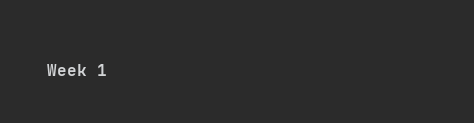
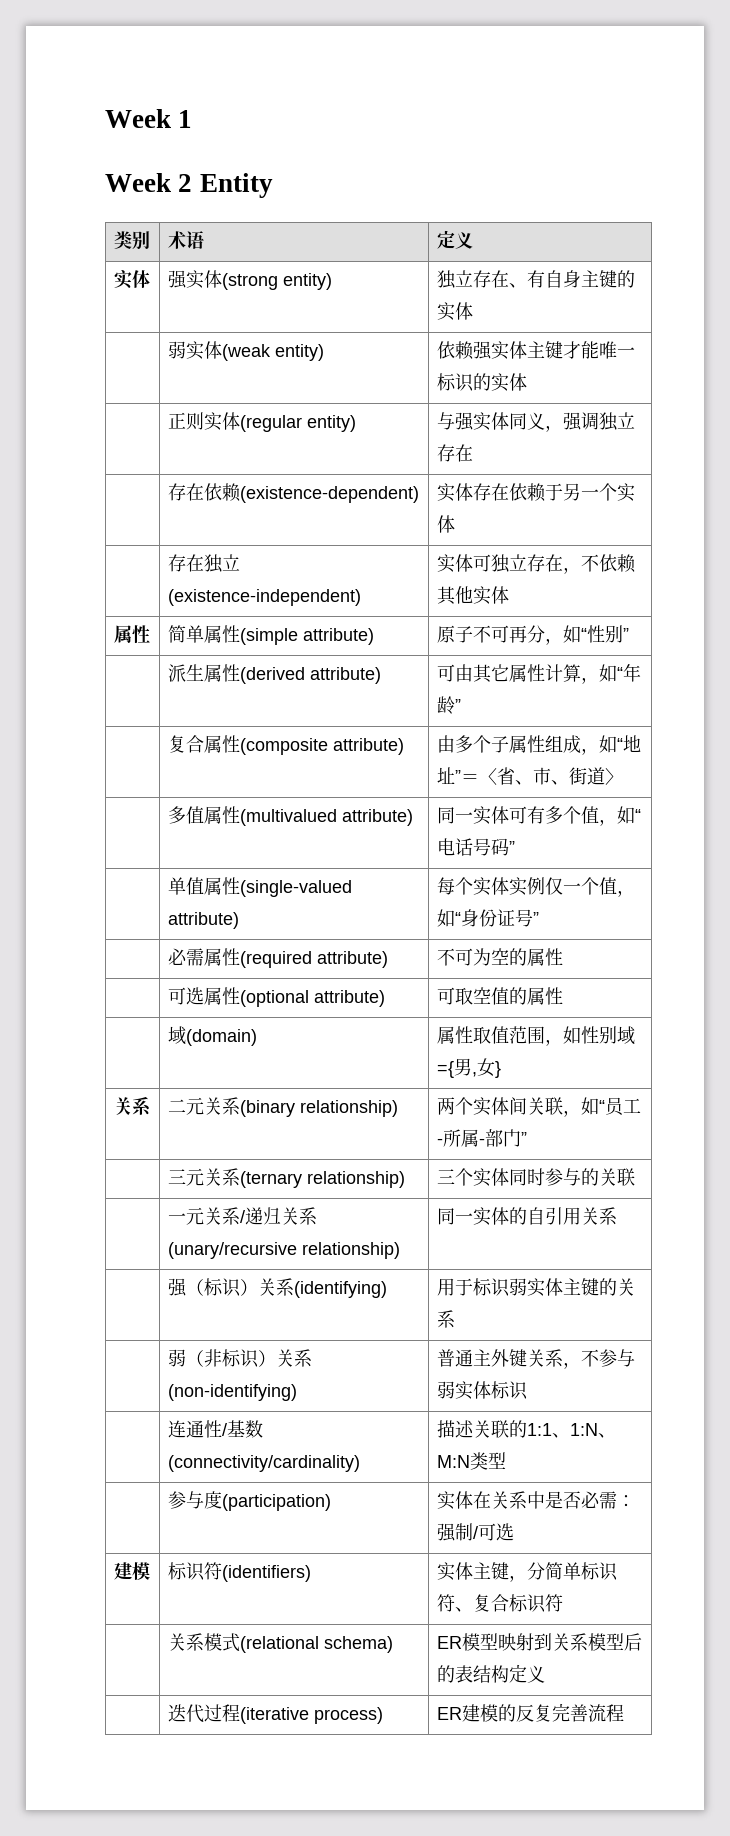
+ Week 2 Entity
+ 类别 | 术语 | 定义
+ 实体 | 强实体(strong entity) | 独立存在、有自身主键的实体
+ | 弱实体(weak entity) | 依赖强实体主键才能唯一标识的实体
+ | 正则实体(regular entity) | 与强实体同义，强调独立存在
+ | 存在依赖(existence-dependent) | 实体存在依赖于另一个实体
+ | 存在独立(existence-independent) | 实体可独立存在，不依赖其他实体
+ 属性 | 简单属性(simple attribute) | 原子不可再分，如“性别”
+ | 派生属性(derived attribute) | 可由其它属性计算，如“年龄”
+ | 复合属性(composite attribute) | 由多个子属性组成，如“地址”＝〈省、市、街道〉
+ | 多值属性(multivalued attribute) | 同一实体可有多个值，如“电话号码”
+ | 单值属性(single-valued attribute) | 每个实体实例仅一个值，如“身份证号”
+ | 必需属性(required attribute) | 不可为空的属性
+ | 可选属性(optional attribute) | 可取空值的属性
+ | 域(domain) | 属性取值范围，如性别域={男,女}
+ 关系 | 二元关系(binary relationship) | 两个实体间关联，如“员工-所属-部门”
+ | 三元关系(ternary relationship) | 三个实体同时参与的关联
+ | 一元关系/递归关系(unary/recursive relationship) | 同一实体的自引用关系
+ | 强（标识）关系(identifying) | 用于标识弱实体主键的关系
+ | 弱（非标识）关系(non-identifying) | 普通主外键关系，不参与弱实体标识
+ | 连通性/基数(connectivity/cardinality) | 描述关联的1:1、1:N、M:N类型
+ | 参与度(participation) | 实体在关系中是否必需：强制/可选
+ 建模 | 标识符(identifiers) | 实体主键，分简单标识符、复合标识符
+ | 关系模式(relational schema) | ER模型映射到关系模型后的表结构定义
+ | 迭代过程(iterative process) | ER建模的反复完善流程

